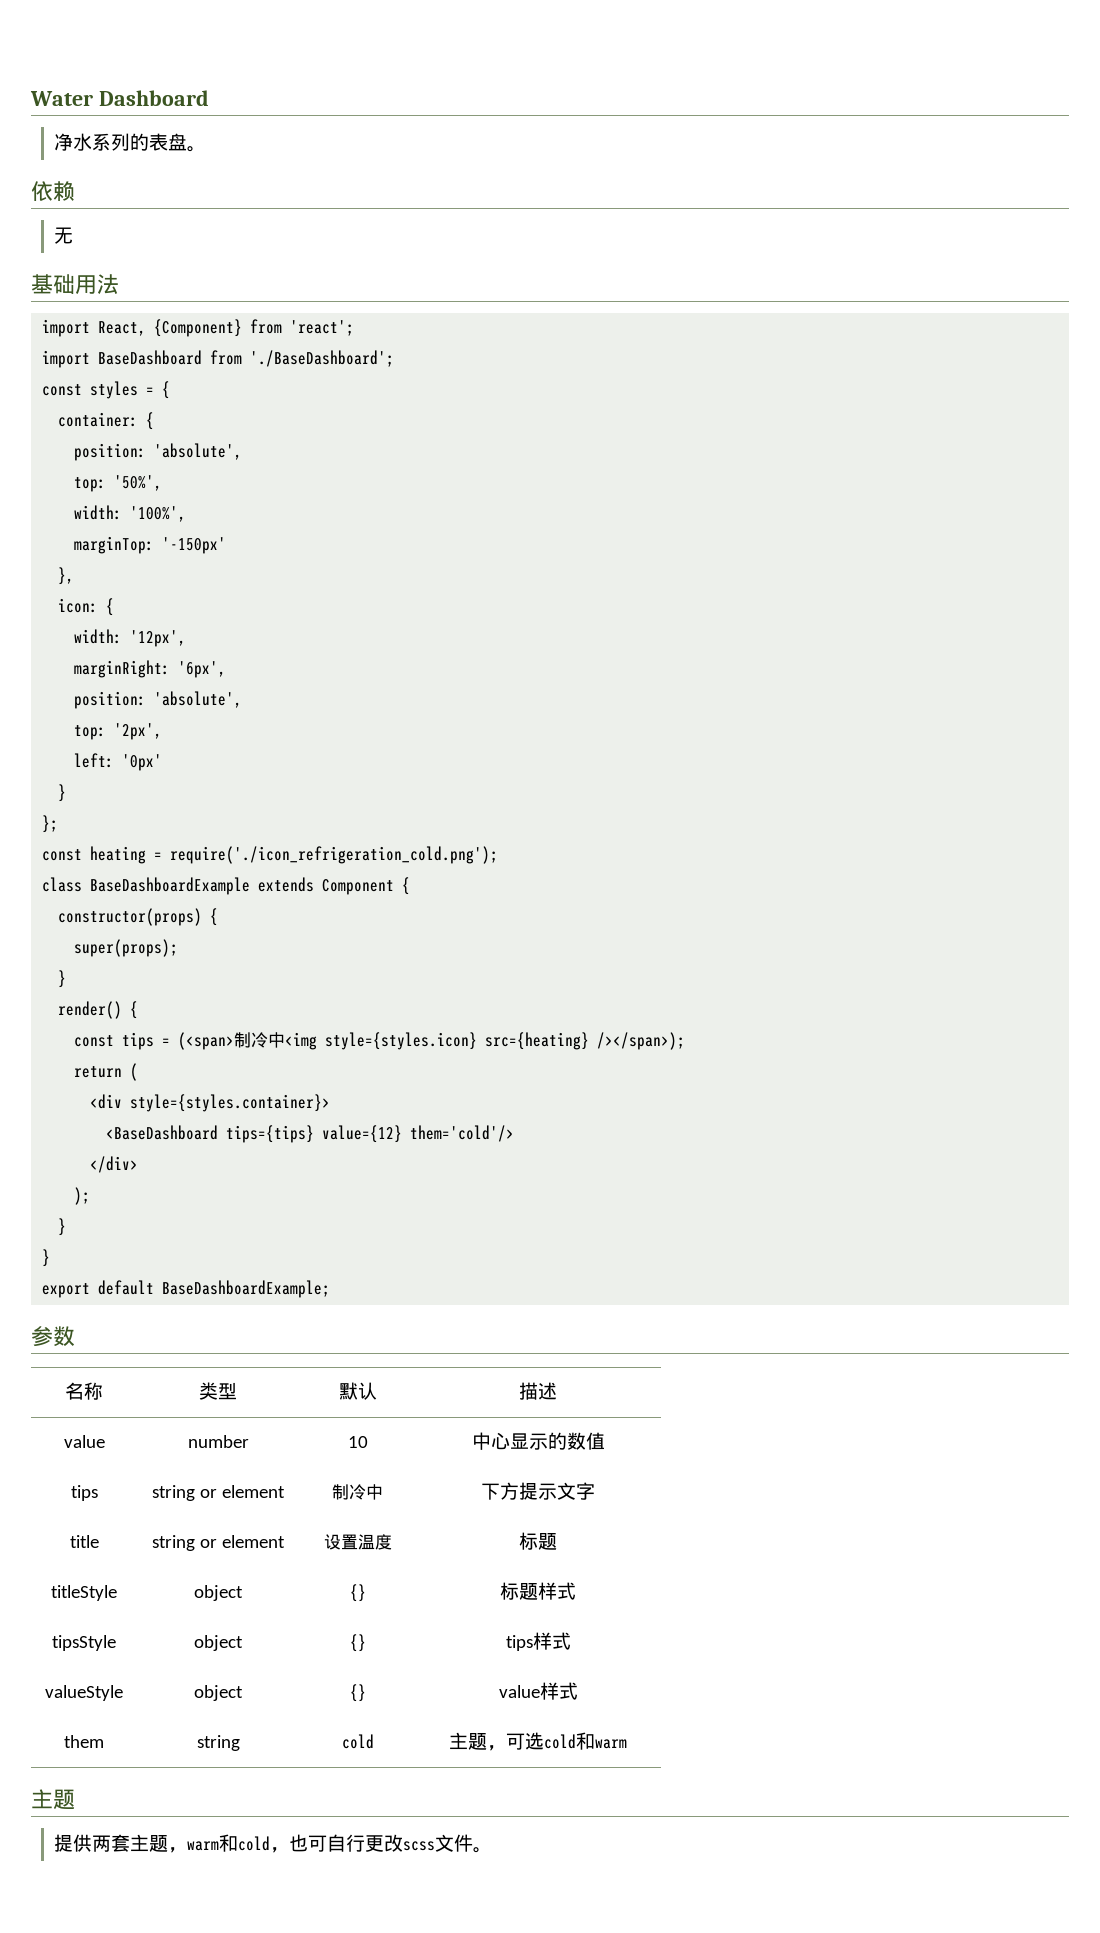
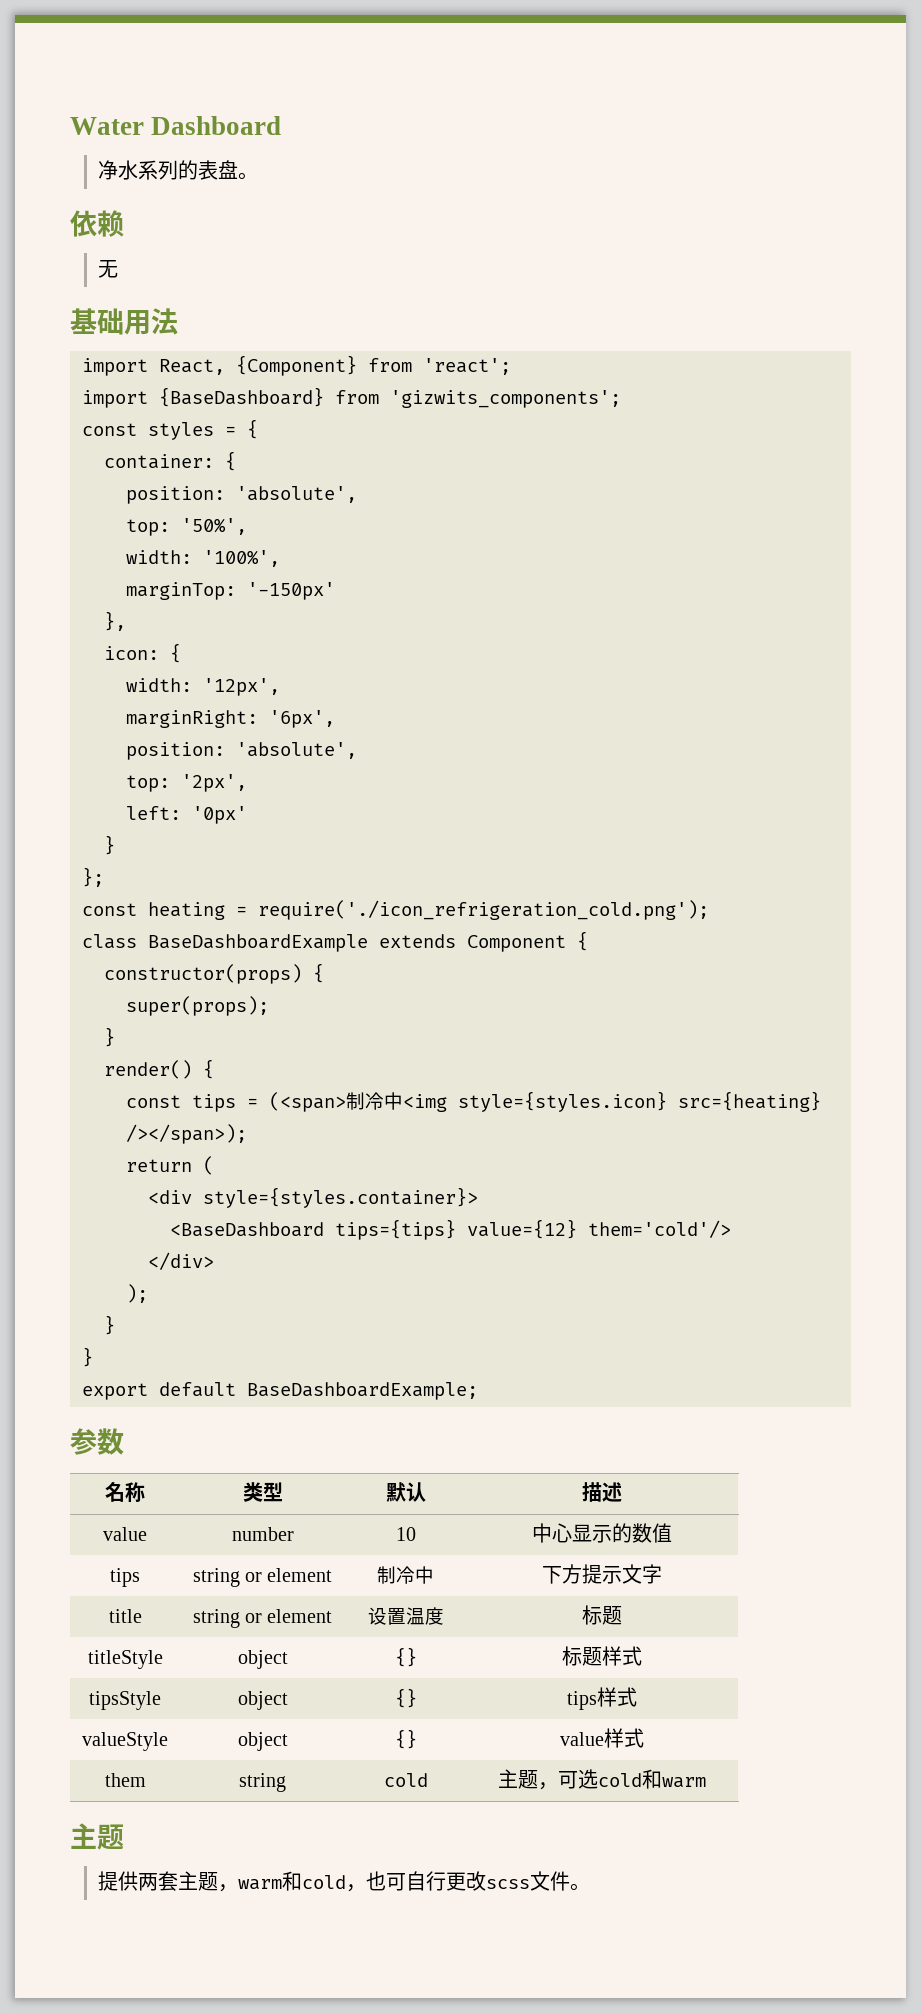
- import BaseDashboard from './BaseDashboard';
+ import {BaseDashboard} from 'gizwits_components';

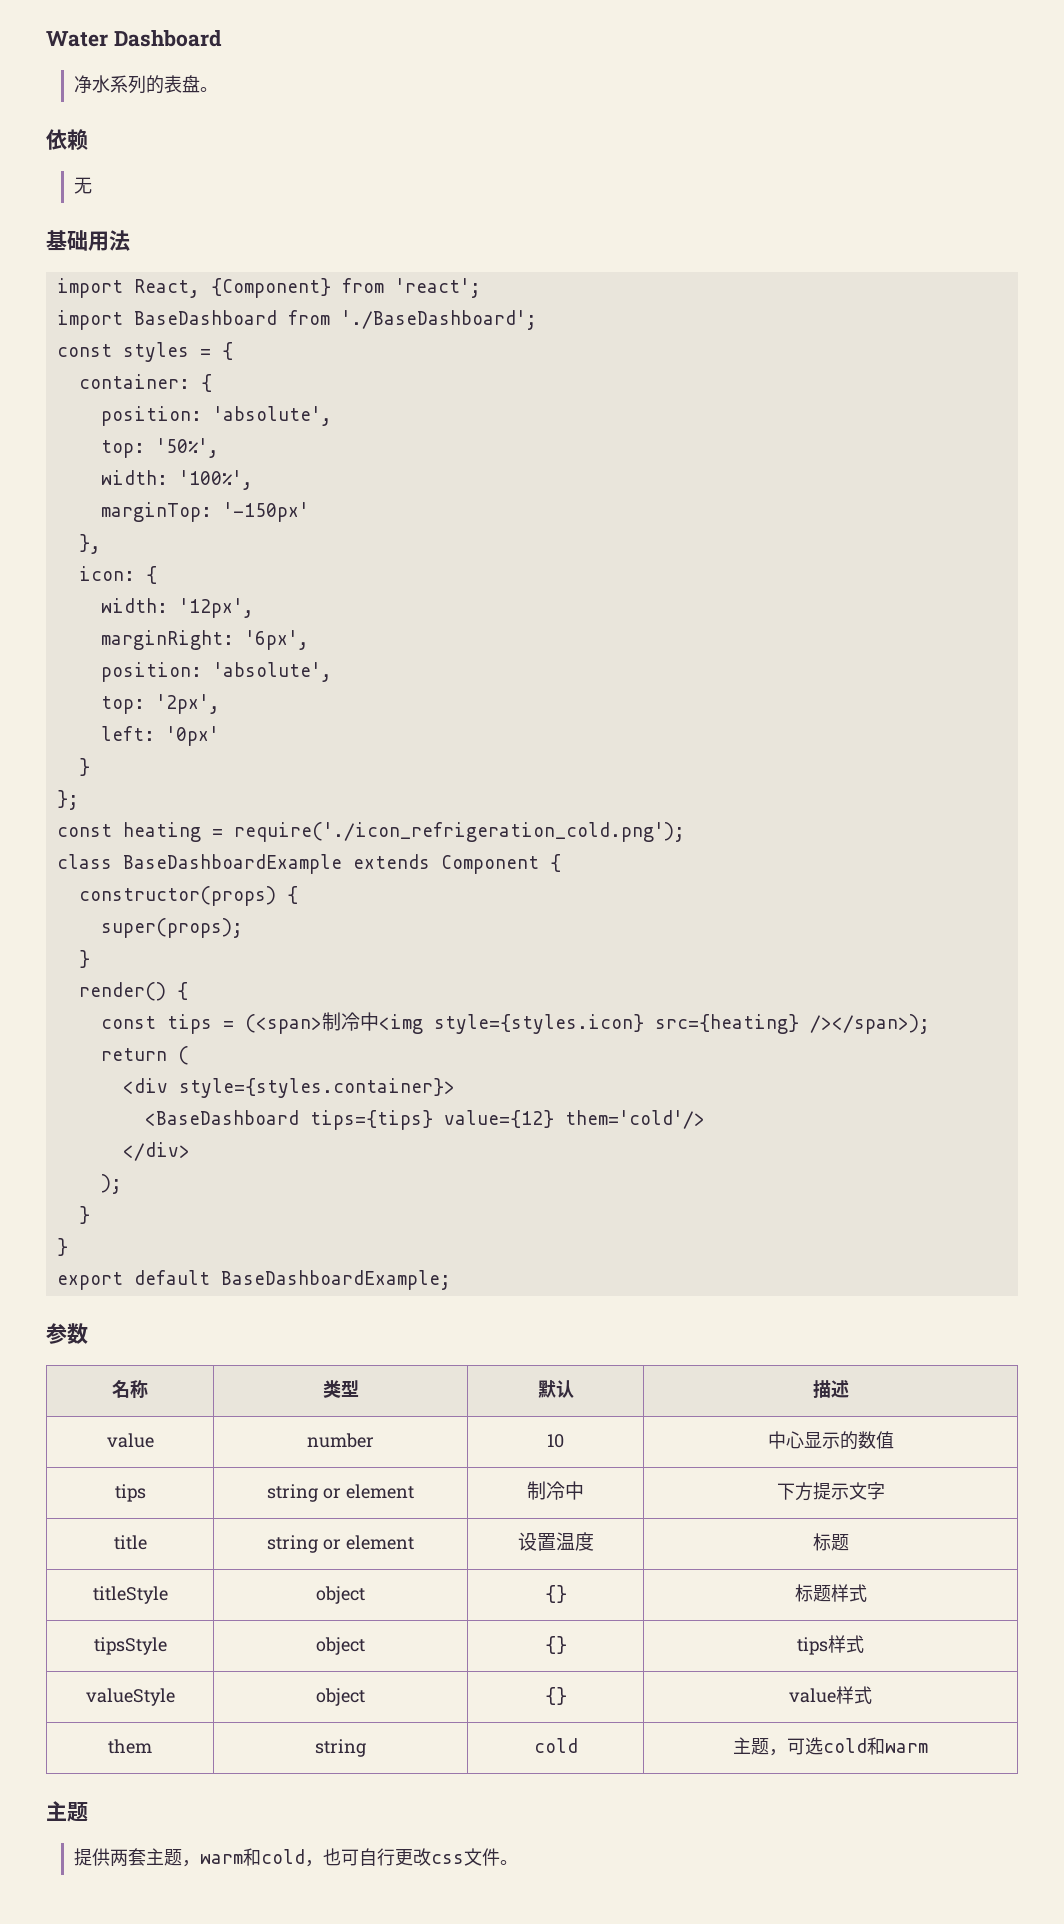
- import {BaseDashboard} from 'gizwits_components';
+ import BaseDashboard from './BaseDashboard';
- 提供两套主题，warm和cold，也可自行更改scss文件。
+ 提供两套主题，warm和cold，也可自行更改css文件。

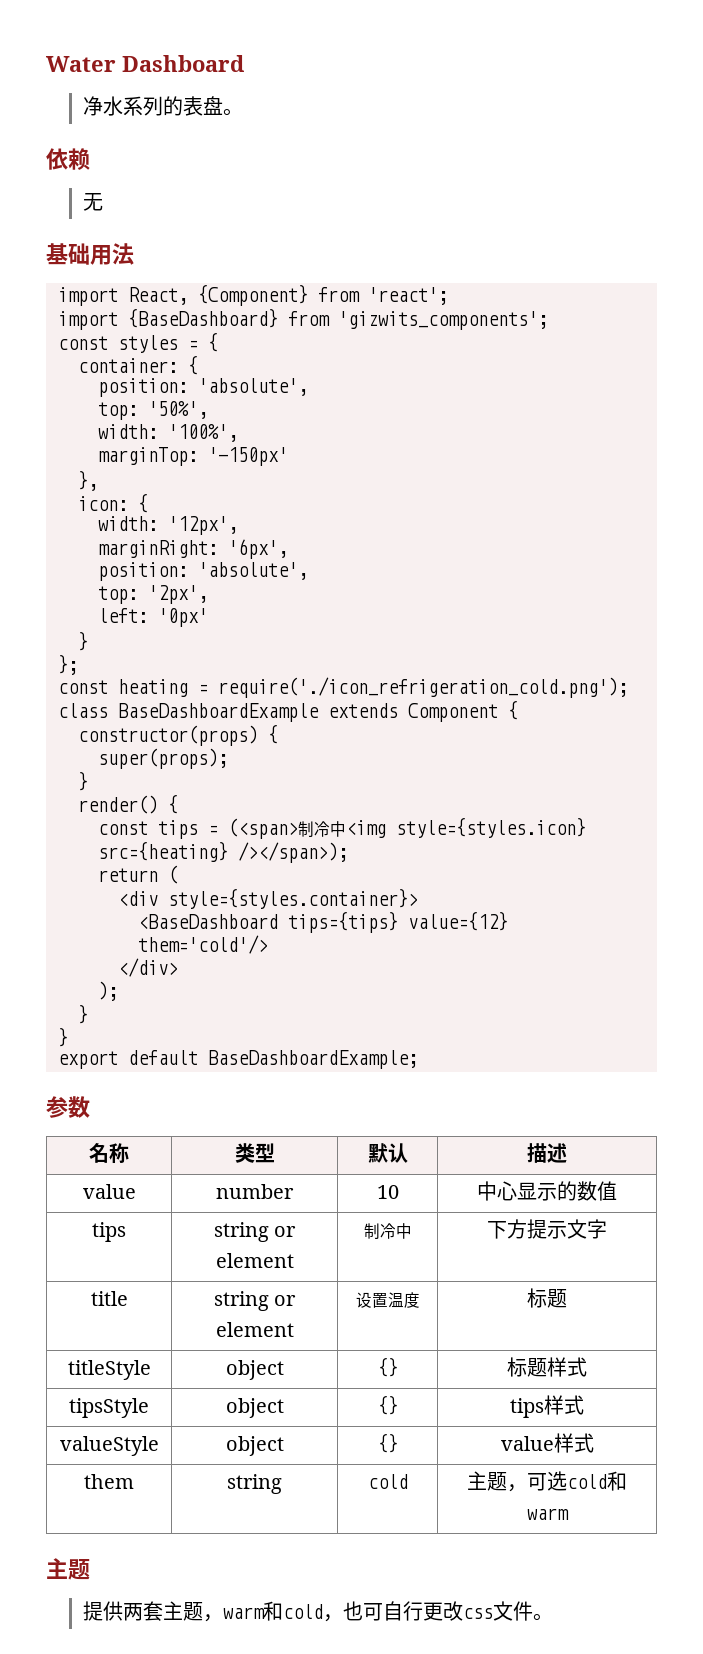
- import BaseDashboard from './BaseDashboard';
+ import {BaseDashboard} from 'gizwits_components';

